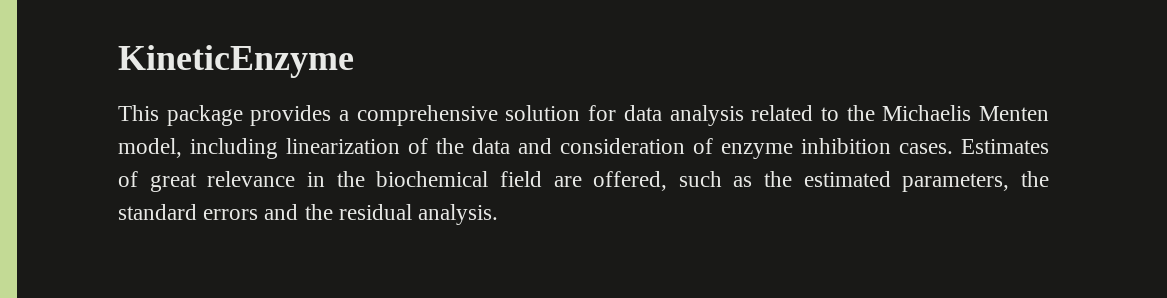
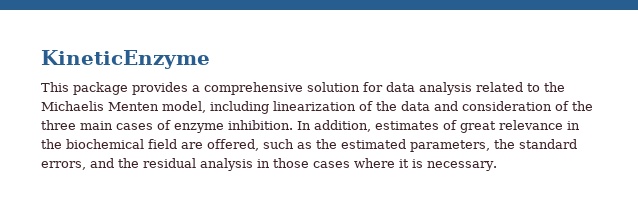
- This package provides a comprehensive solution for data analysis related to the Michaelis Menten model, including linearization of the data and consideration of enzyme inhibition cases. Estimates of great relevance in the biochemical field are offered, such as the estimated parameters, the standard errors and the residual analysis.
+ This package provides a comprehensive solution for data analysis related to the Michaelis Menten model, including linearization of the data and consideration of the three main cases of enzyme inhibition. In addition, estimates of great relevance in the biochemical field are offered, such as the estimated parameters, the standard errors, and the residual analysis in those cases where it is necessary.

